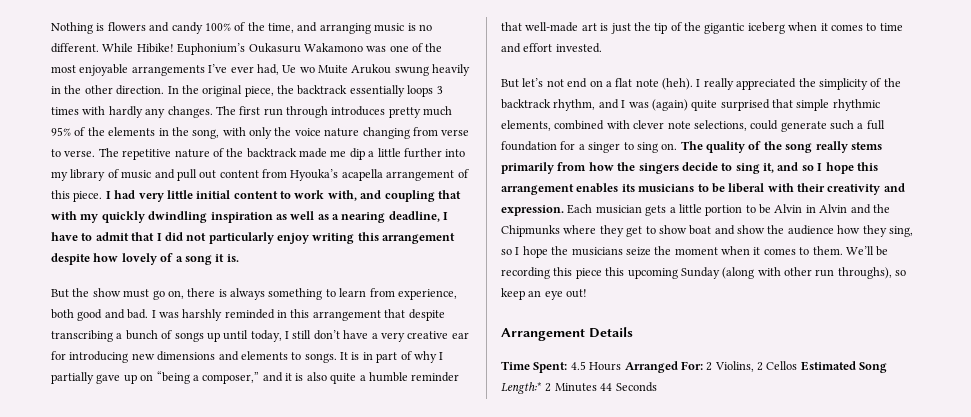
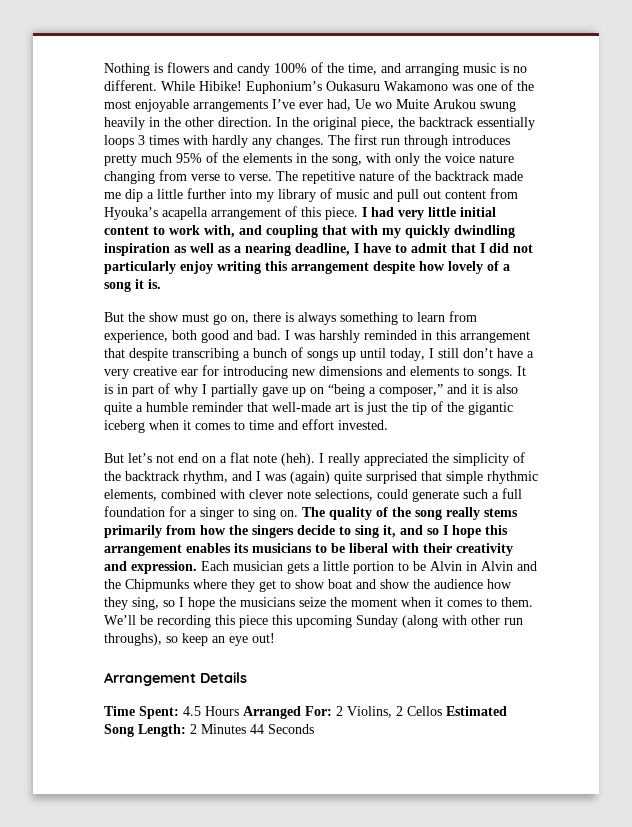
- Time Spent: 4.5 Hours Arranged For: 2 Violins, 2 Cellos Estimated Song Length:* 2 Minutes 44 Seconds
+ Time Spent: 4.5 Hours Arranged For: 2 Violins, 2 Cellos Estimated Song Length: 2 Minutes 44 Seconds

